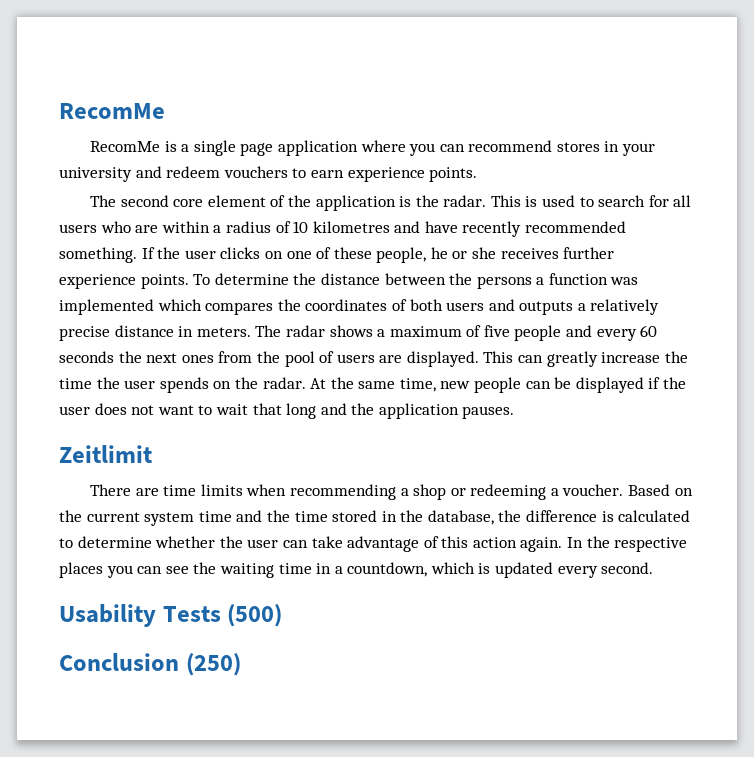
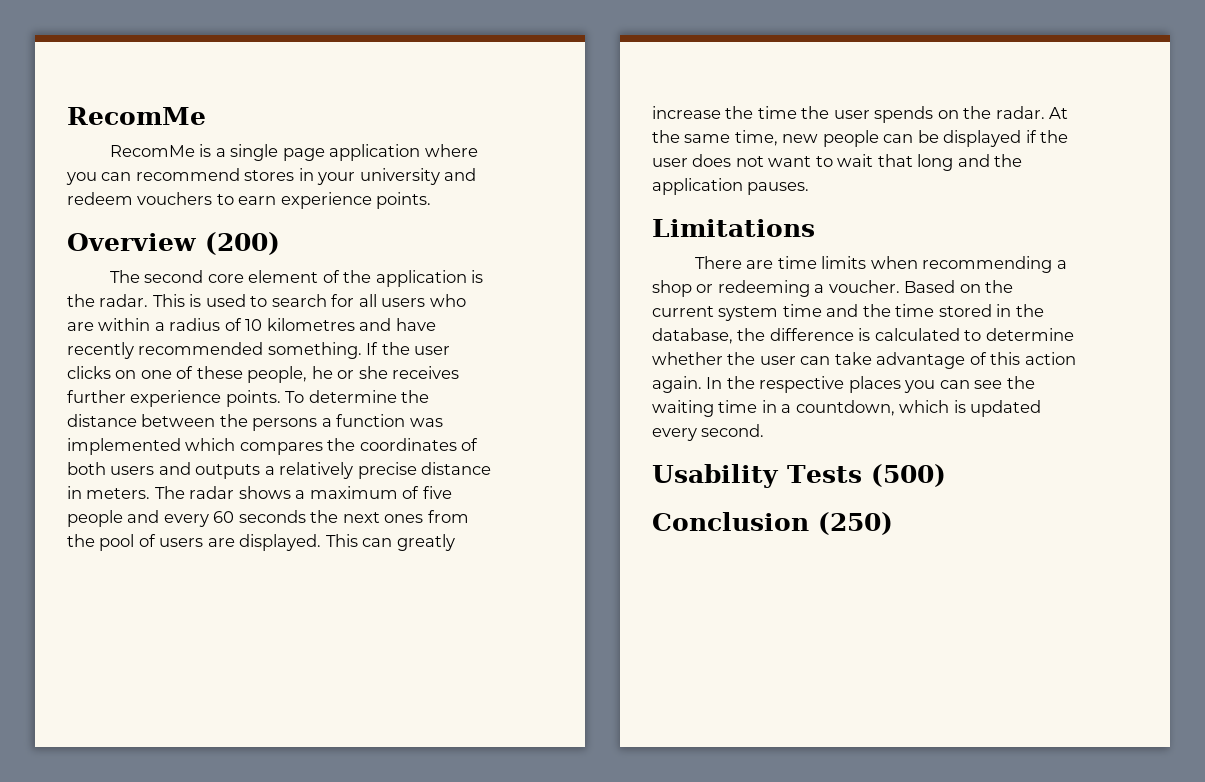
+ Overview (200)
- Zeitlimit
+ Limitations

